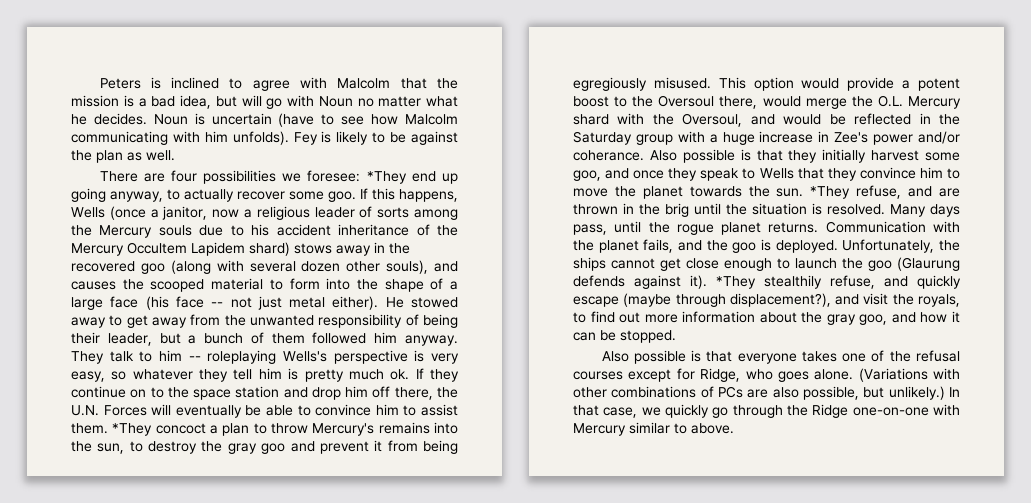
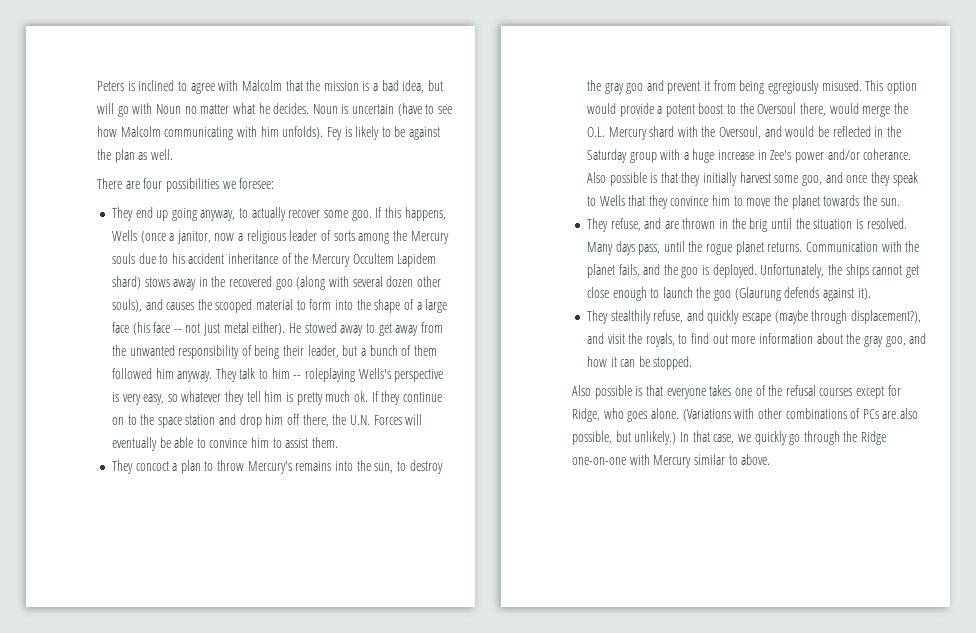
- There are four possibilities we foresee: *They end up going anyway, to actually recover some goo.
+ There are four possibilities we foresee:
+ They end up going anyway, to actually recover some goo.
- If they continue on to the space station and drop him off there, the U.N. Forces will eventually be able to convince him to assist them. *They concoct a plan to throw Mercury's remains into the sun, to destroy the gray goo and prevent it from being egregiously misused.
+ If they continue on to the space station and drop him off there, the U.N. Forces will eventually be able to convince him to assist them.
+ They concoct a plan to throw Mercury's remains into the sun, to destroy the gray goo and prevent it from being egregiously misused.
- Also possible is that they initially harvest some goo, and once they speak to Wells that they convince him to move the planet towards the sun. *They refuse, and are thrown in the brig until the situation is resolved.
+ Also possible is that they initially harvest some goo, and once they speak to Wells that they convince him to move the planet towards the sun.
+ They refuse, and are thrown in the brig until the situation is resolved.
- Unfortunately, the ships cannot get close enough to launch the goo (Glaurung defends against it). *They stealthily refuse, and quickly escape (maybe through displacement?), and visit the royals, to find out more information about the gray goo, and how it can be stopped.
+ Unfortunately, the ships cannot get close enough to launch the goo (Glaurung defends against it).
+ They stealthily refuse, and quickly escape (maybe through displacement?), and visit the royals, to find out more information about the gray goo, and how it can be stopped.

